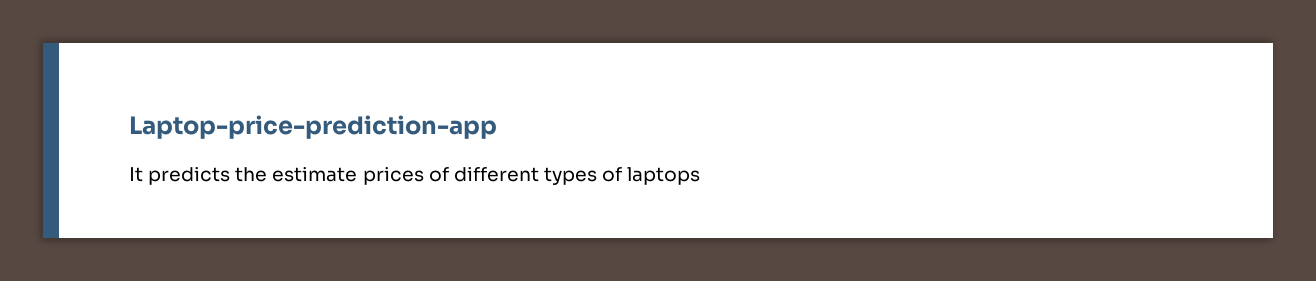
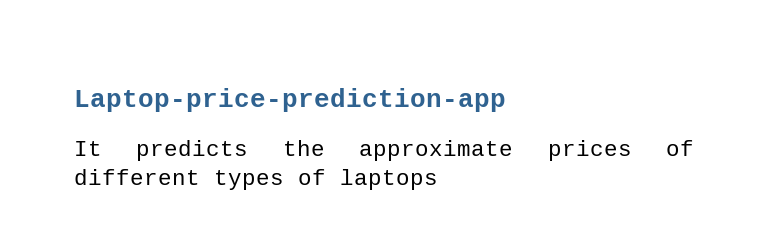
- It predicts the estimate prices of different types of laptops
+ It predicts the approximate prices of different types of laptops

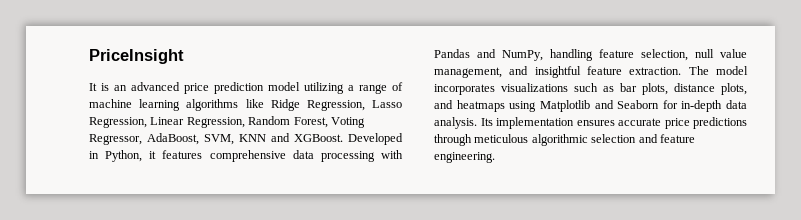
- Laptop-price-prediction-app
+ PriceInsight
- It predicts the approximate prices of different types of laptops
+ It is an advanced price prediction model utilizing a range of machine learning algorithms like Ridge Regression, Lasso Regression, Linear Regression, Random Forest, Voting Regressor, AdaBoost, SVM, KNN and XGBoost. Developed in Python, it features comprehensive data processing with Pandas and NumPy, handling feature selection, null value management, and insightful feature extraction. The model incorporates visualizations such as bar plots, distance plots, and heatmaps using Matplotlib and Seaborn for in-depth data analysis. Its implementation ensures accurate price predictions through meticulous algorithmic selection and feature engineering.

